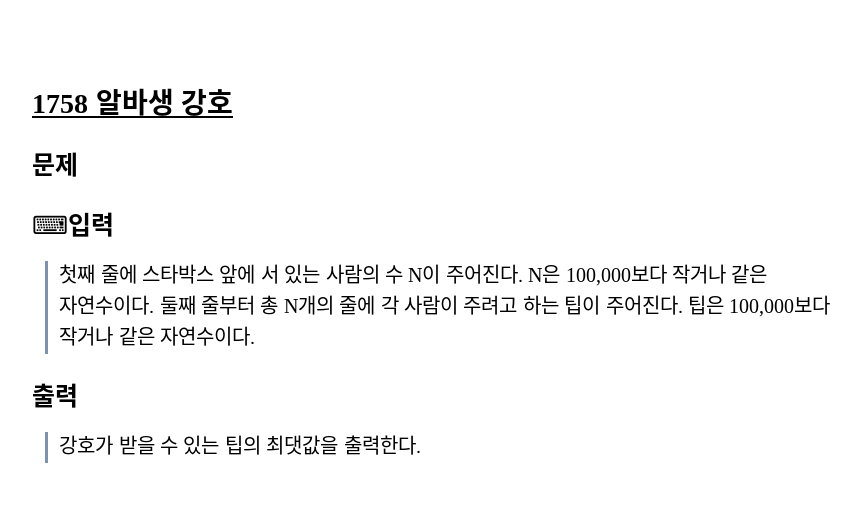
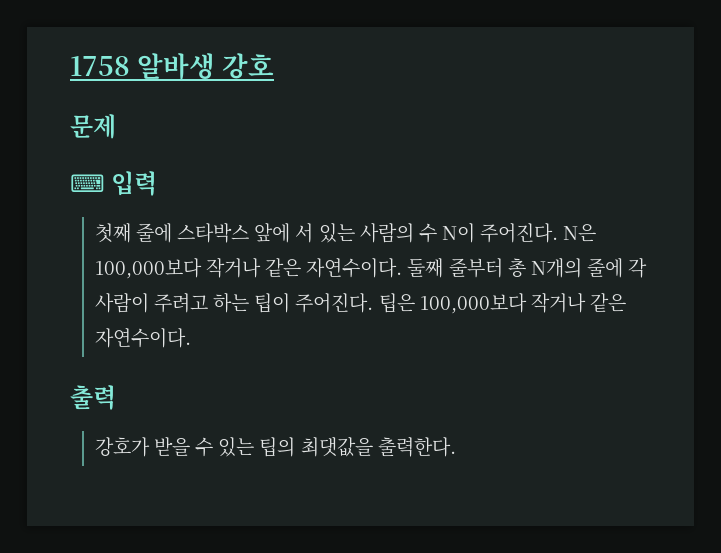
- ⌨입력
+ ⌨ 입력

